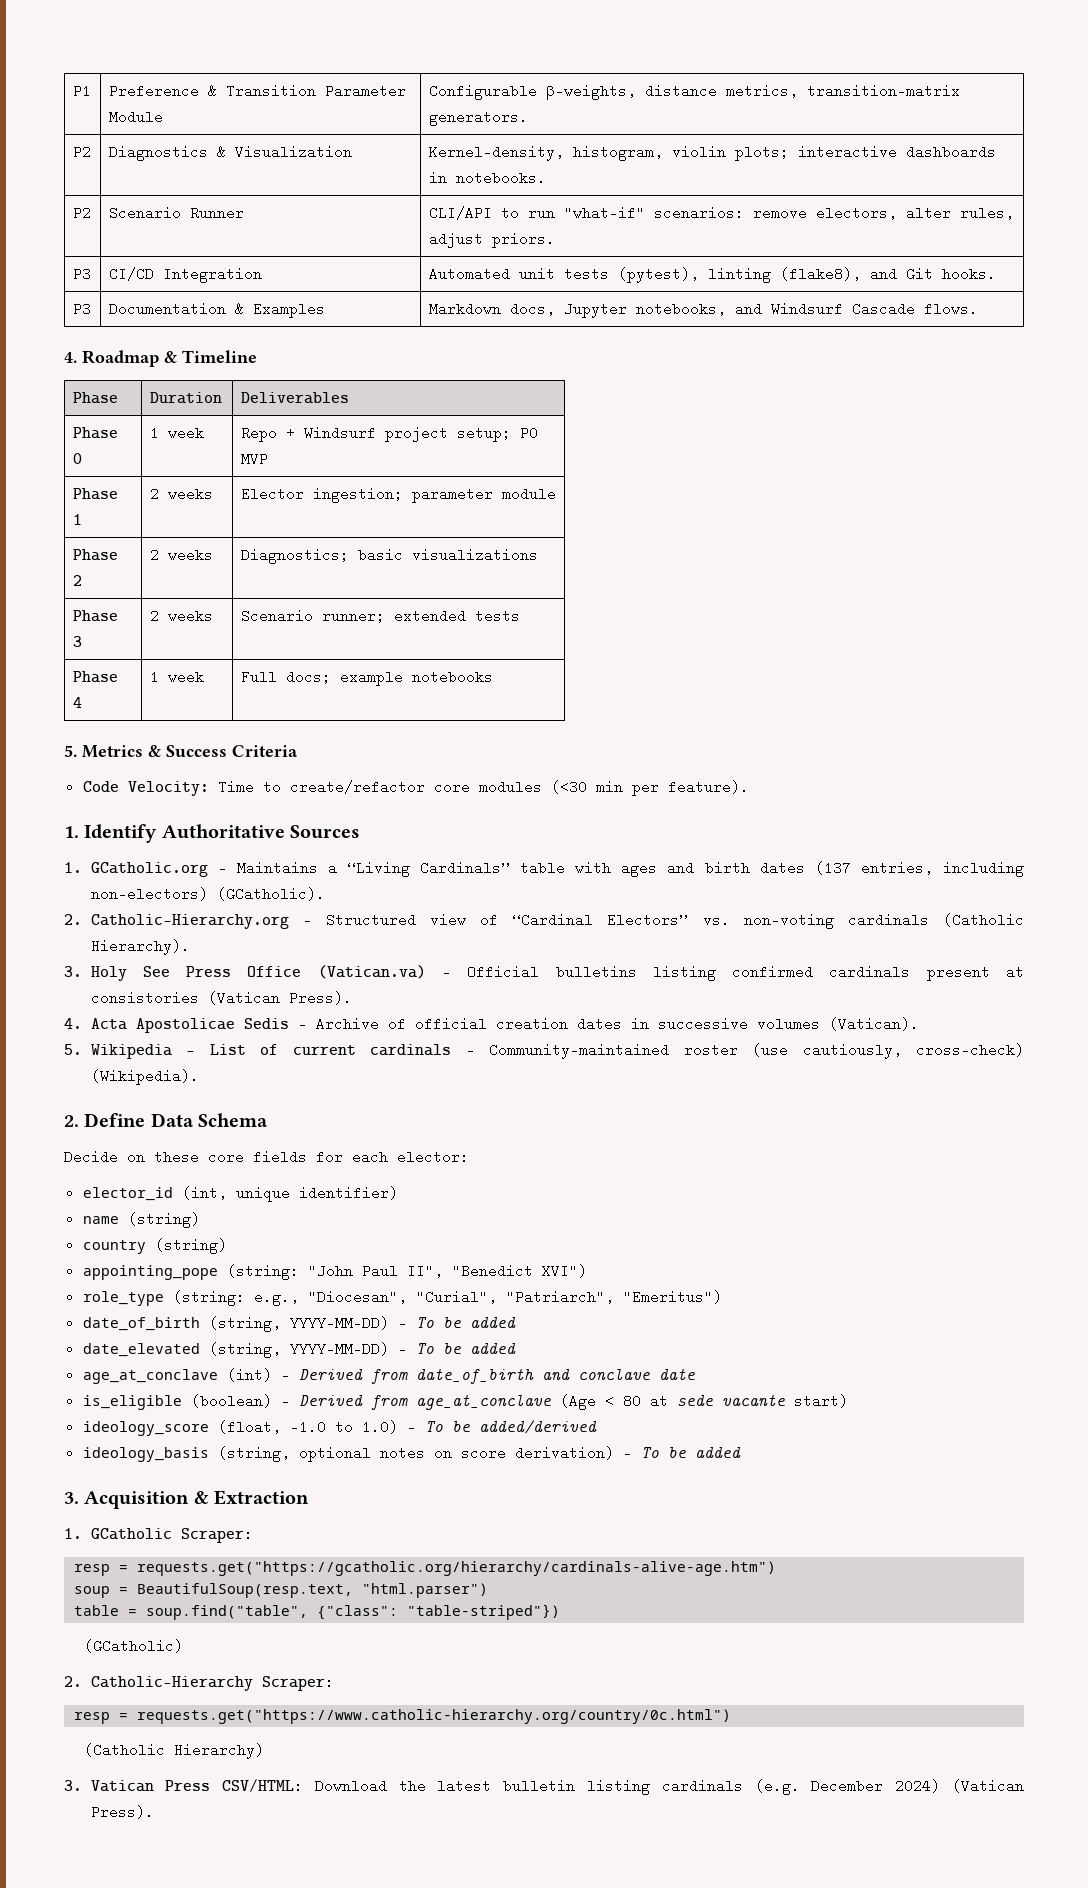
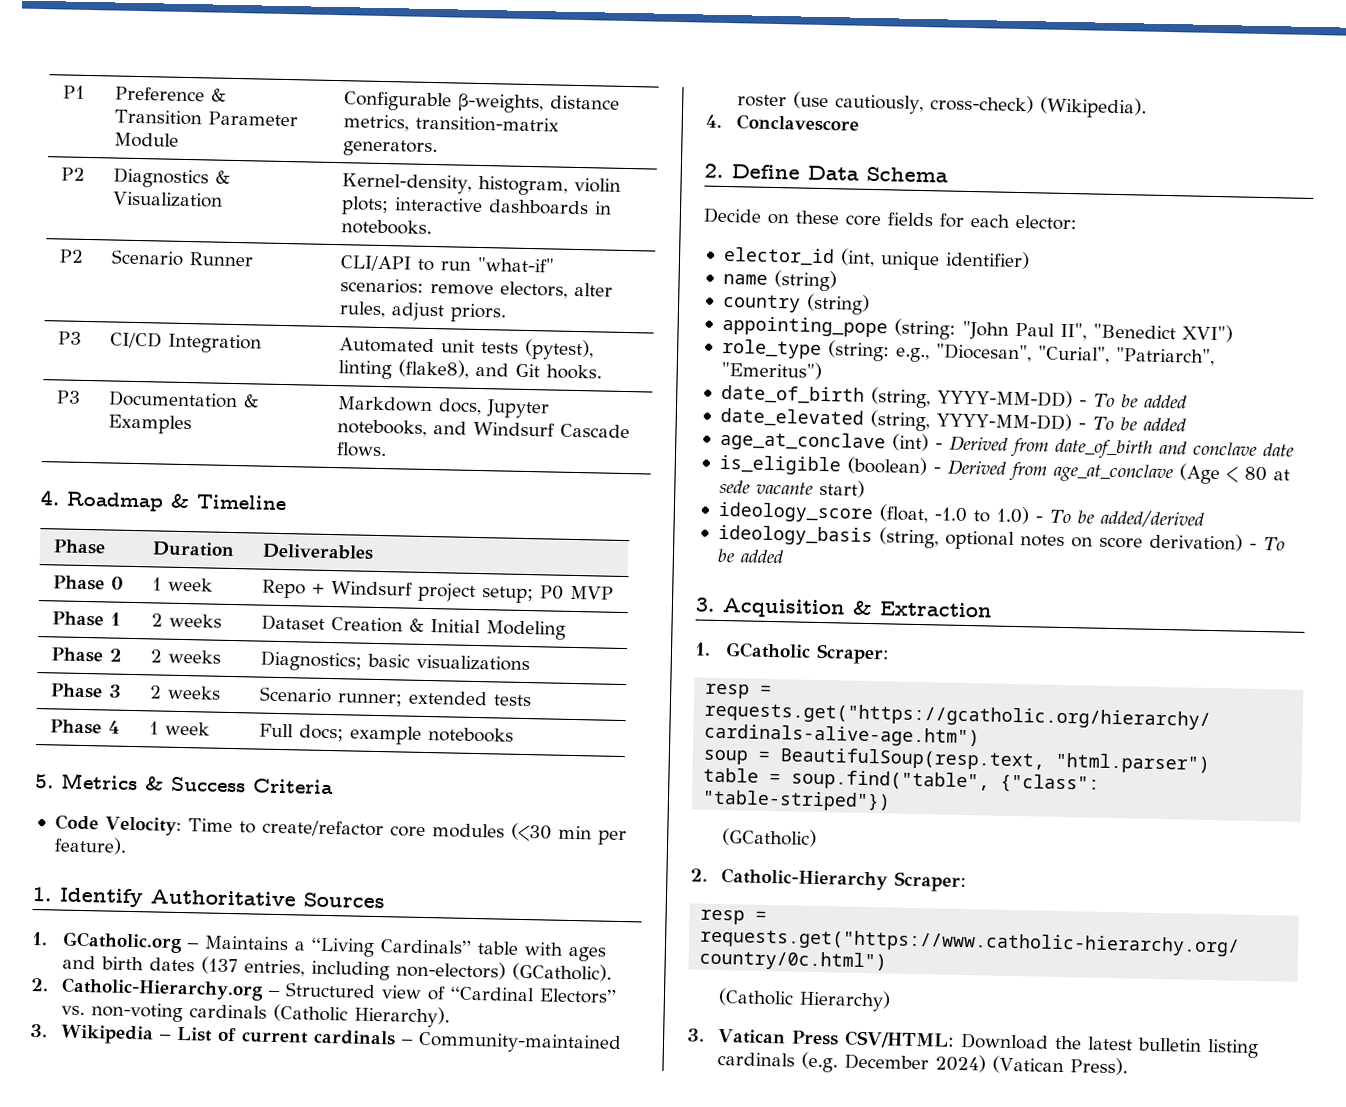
- Phase 1 | 2 weeks | Elector ingestion; parameter module
+ Phase 1 | 2 weeks | Dataset Creation & Initial Modeling
- 3. Holy See Press Office (Vatican.va) – Official bulletins listing confirmed cardinals present at consistories (Vatican Press).
- 4. Acta Apostolicae Sedis – Archive of official creation dates in successive volumes (Vatican).
- 5. Wikipedia – List of current cardinals – Community-maintained roster (use cautiously, cross-check) (Wikipedia).
+ 3. Wikipedia – List of current cardinals – Community-maintained roster (use cautiously, cross-check) (Wikipedia).
+ 4. Conclavescore

